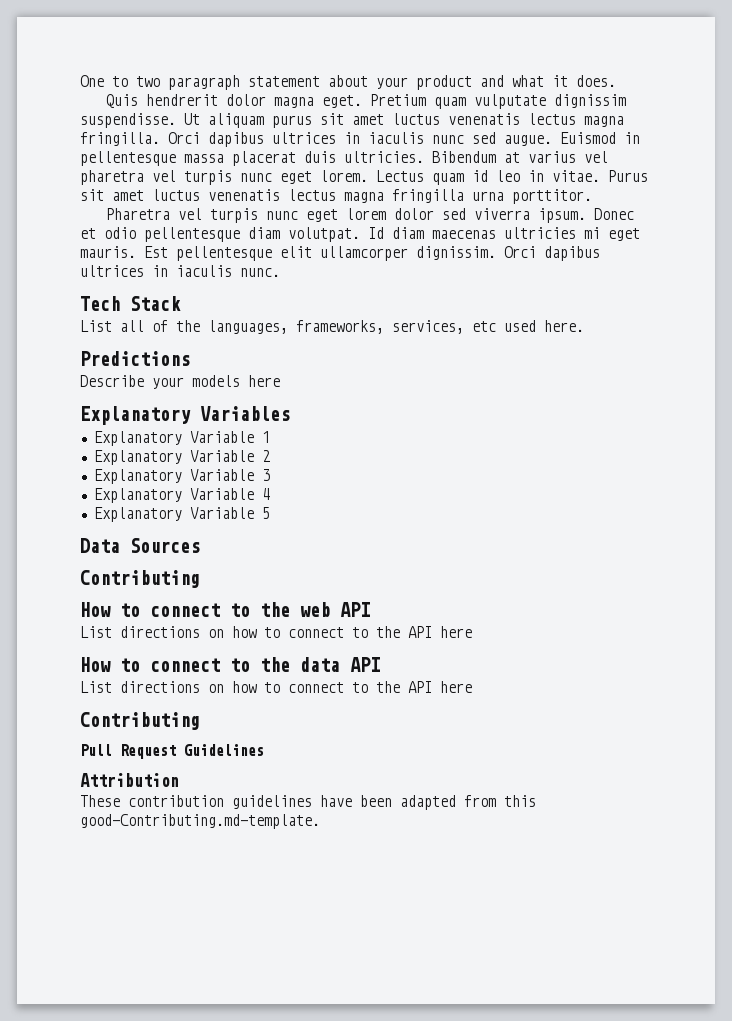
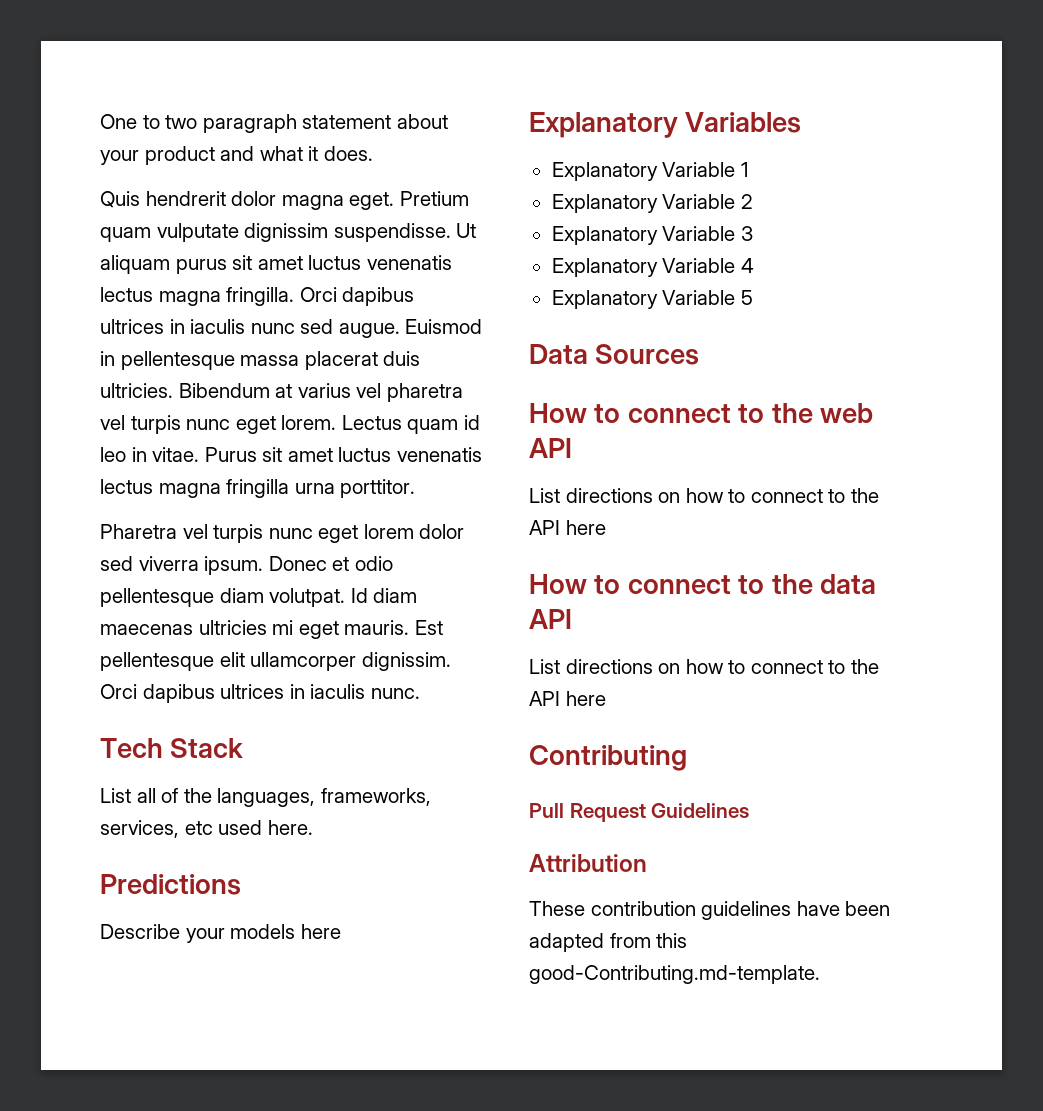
  Data Sources
- Contributing

